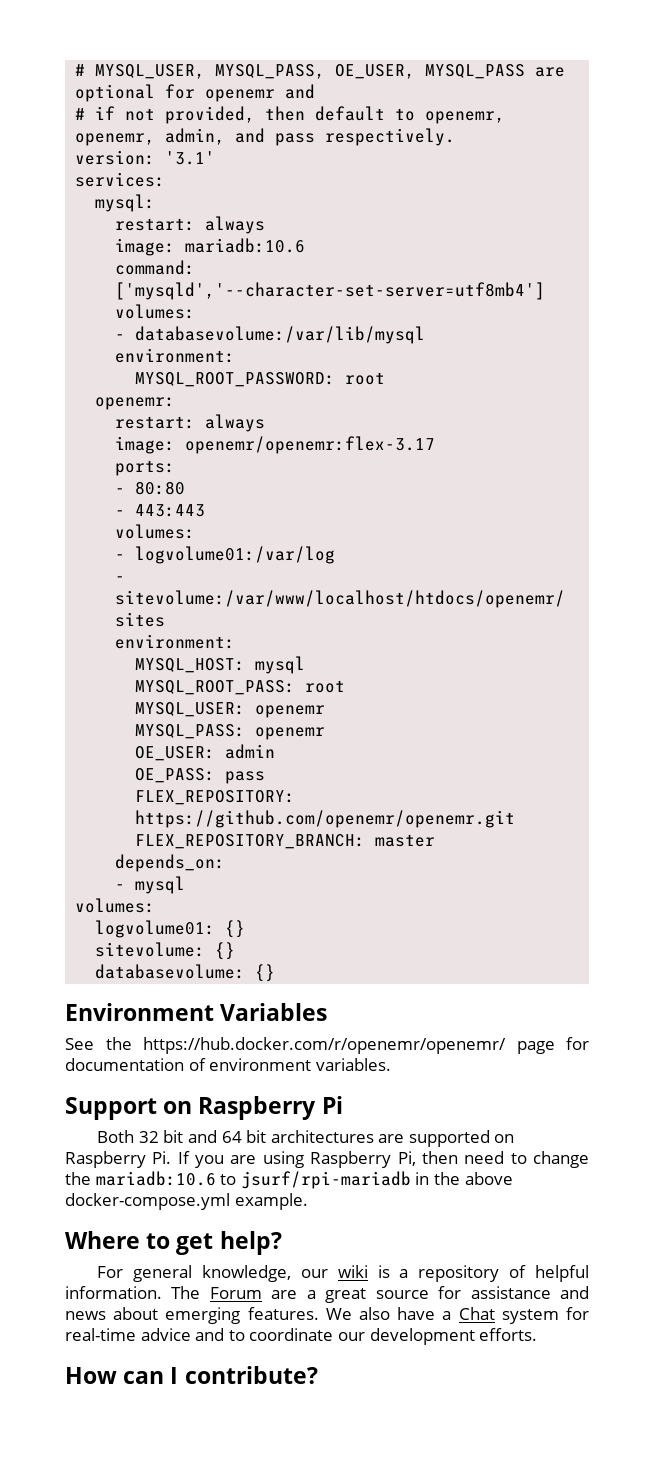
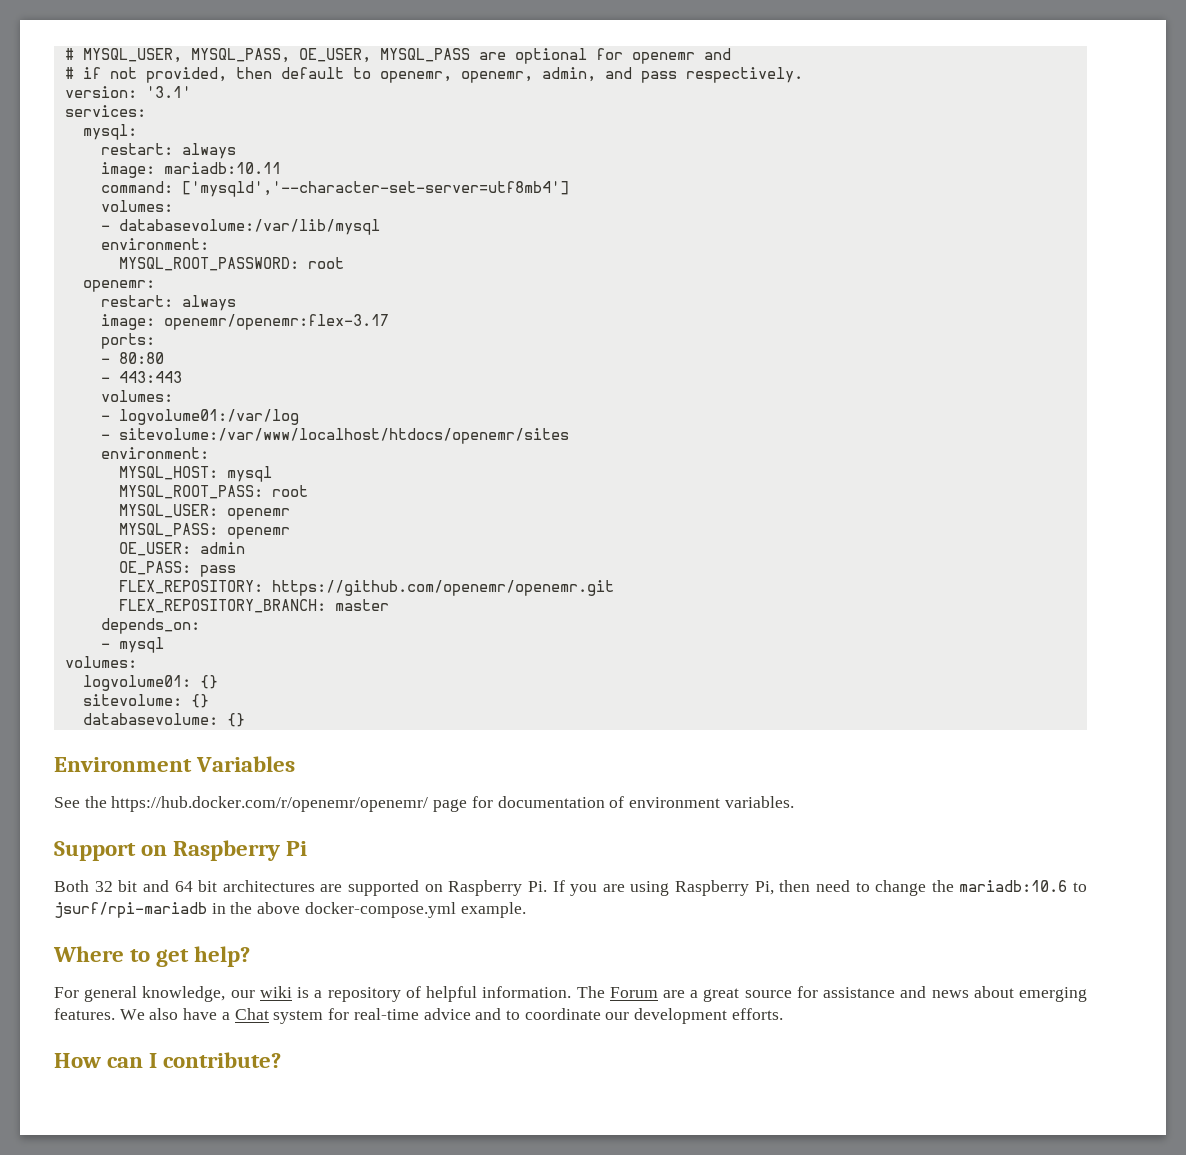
- image: mariadb:10.6
+ image: mariadb:10.11

